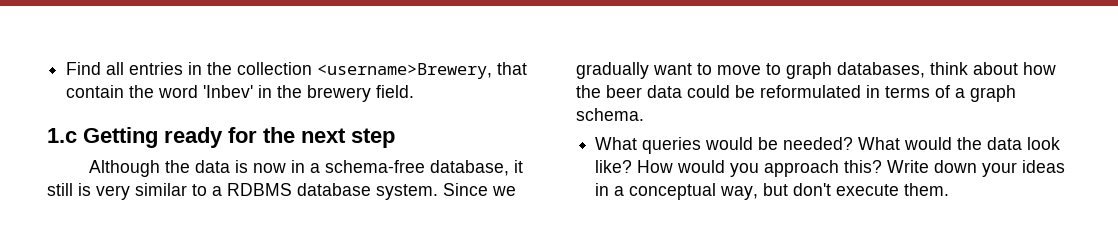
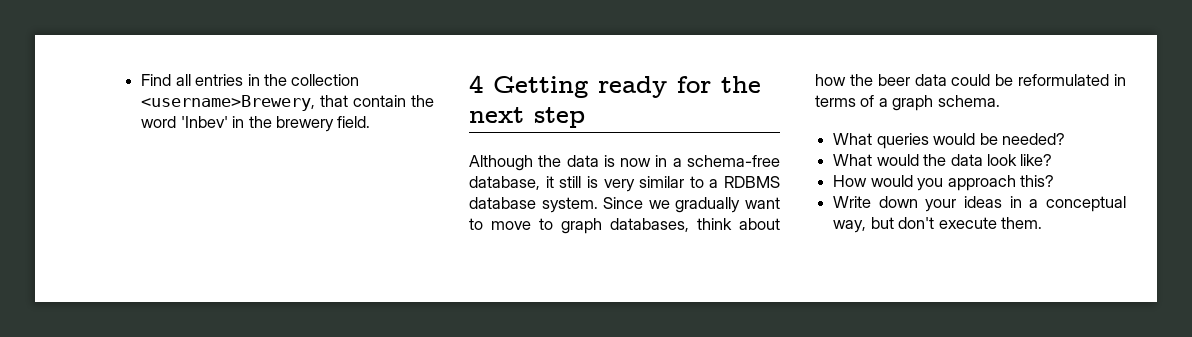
- 1.c Getting ready for the next step
+ 4 Getting ready for the next step
- What queries would be needed? What would the data look like? How would you approach this? Write down your ideas in a conceptual way, but don't execute them.
+ What queries would be needed?
+ What would the data look like?
+ How would you approach this?
+ Write down your ideas in a conceptual way, but don't execute them.

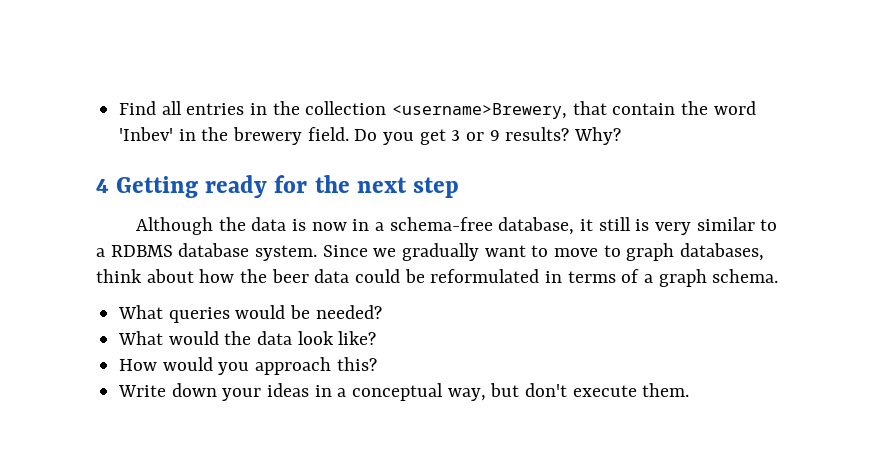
+ Do you get 3 or 9 results? Why?

